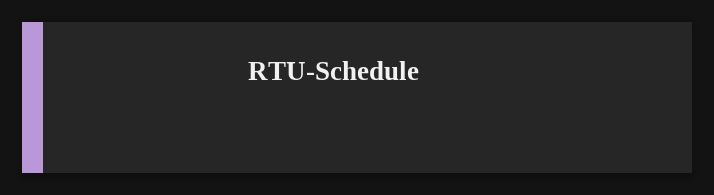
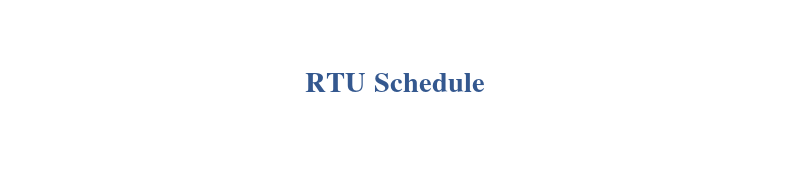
- RTU-Schedule
+ RTU Schedule

